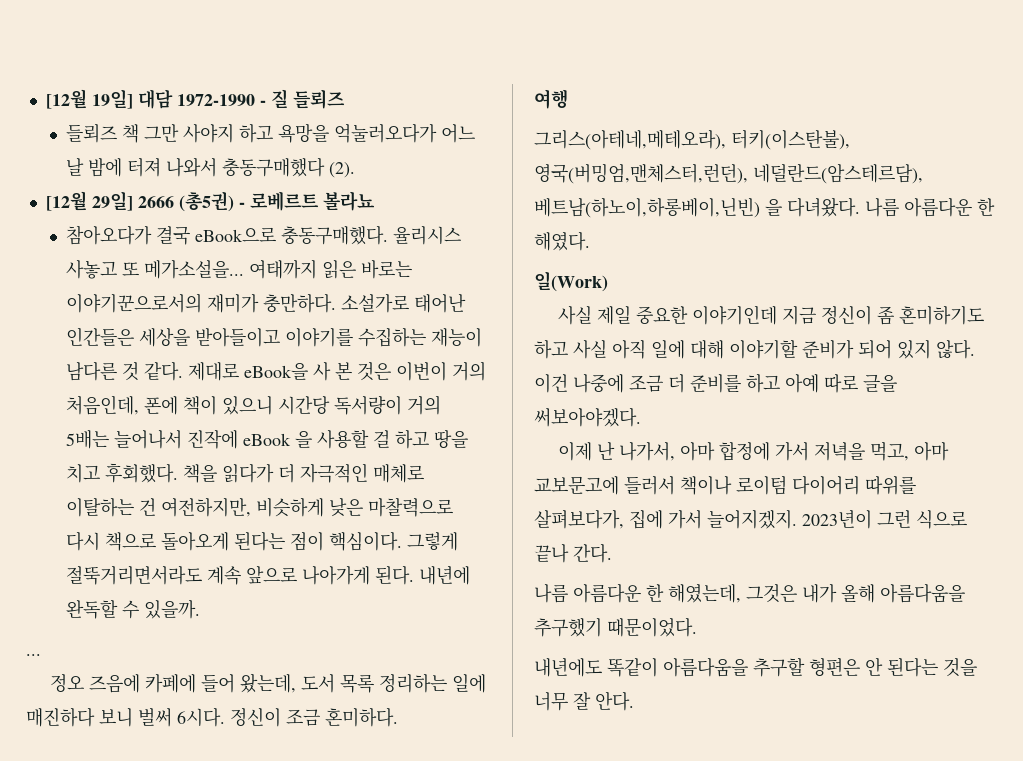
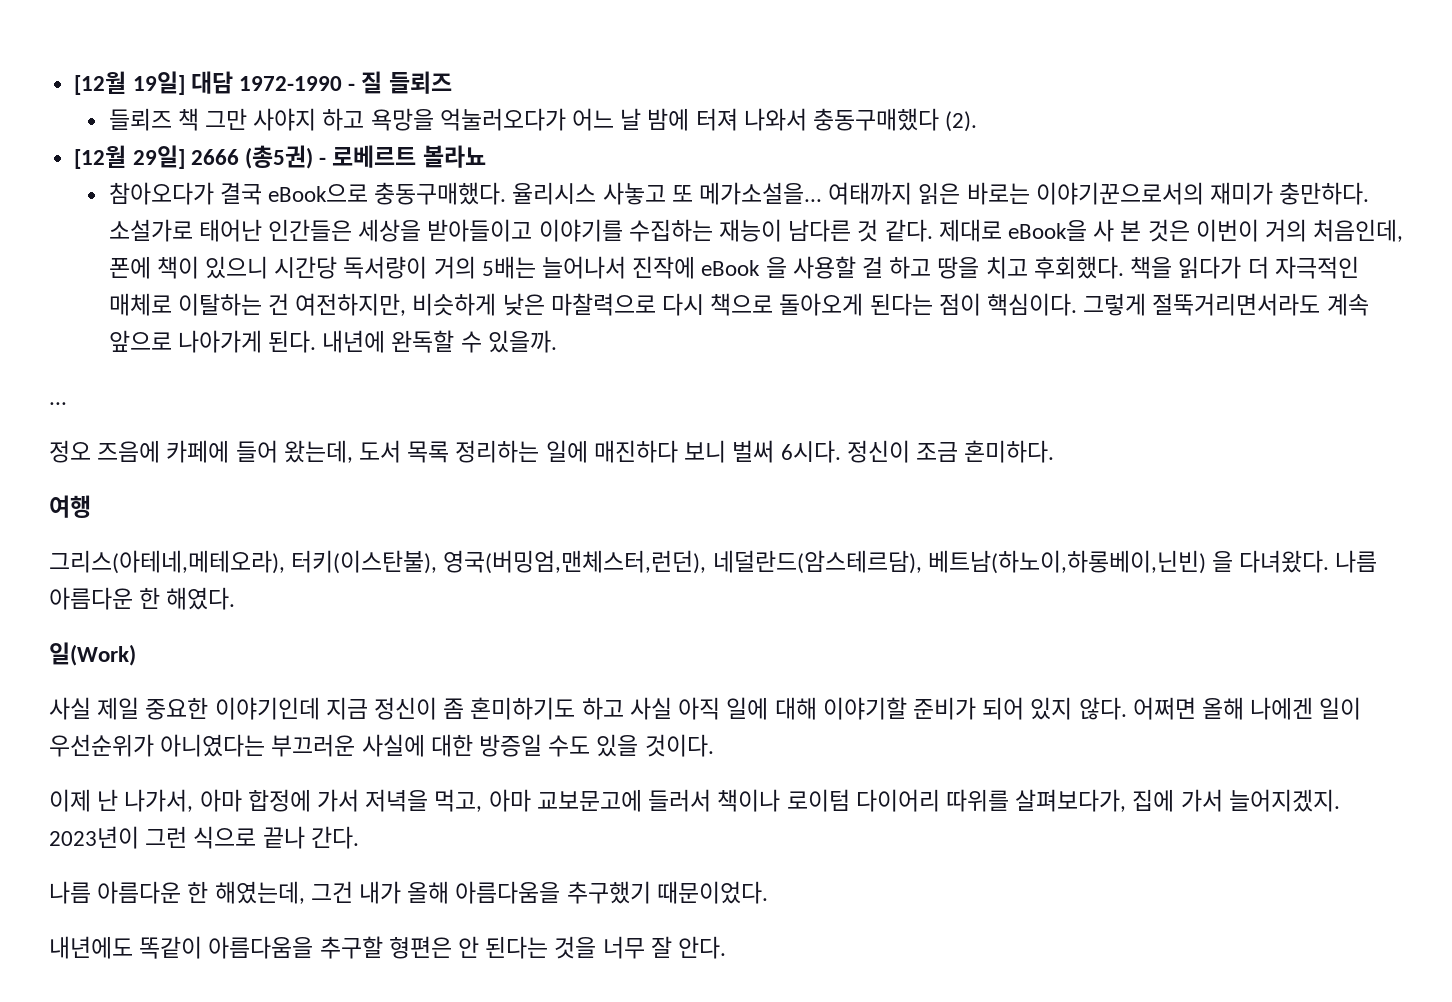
- 이건 나중에 조금 더 준비를 하고 아예 따로 글을 써보아야겠다.
+ 어쩌면 올해 나에겐 일이 우선순위가 아니였다는 부끄러운 사실에 대한 방증일 수도 있을 것이다.
- 나름 아름다운 한 해였는데, 그것은 내가 올해 아름다움을 추구했기 때문이었다.
+ 나름 아름다운 한 해였는데, 그건 내가 올해 아름다움을 추구했기 때문이었다.

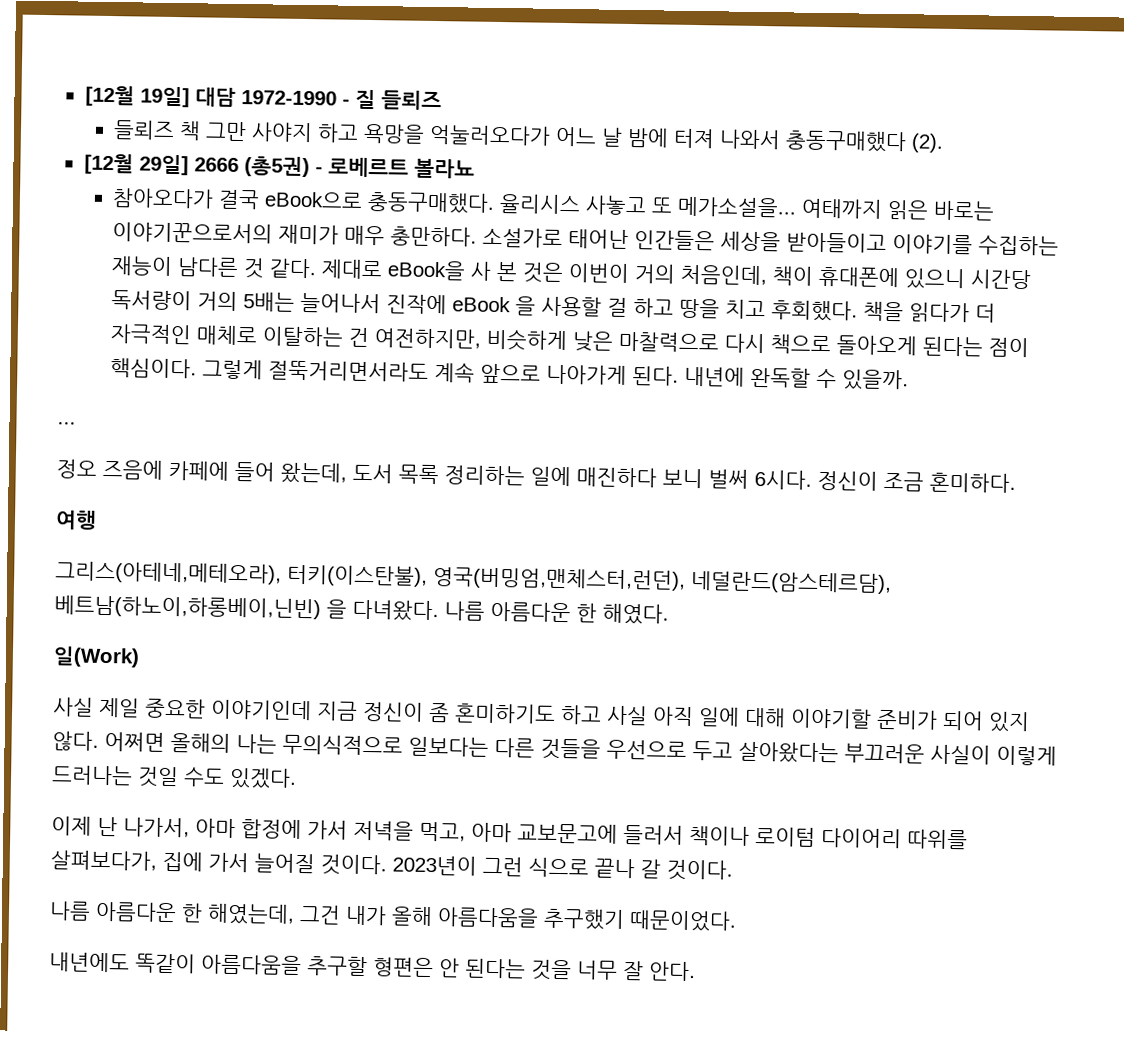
- 여태까지 읽은 바로는 이야기꾼으로서의 재미가 충만하다.
+ 여태까지 읽은 바로는 이야기꾼으로서의 재미가 매우 충만하다.
- 제대로 eBook을 사 본 것은 이번이 거의 처음인데, 폰에 책이 있으니 시간당 독서량이 거의 5배는 늘어나서 진작에 eBook 을 사용할 걸 하고 땅을 치고 후회했다.
+ 제대로 eBook을 사 본 것은 이번이 거의 처음인데, 책이 휴대폰에 있으니 시간당 독서량이 거의 5배는 늘어나서 진작에 eBook 을 사용할 걸 하고 땅을 치고 후회했다.
- 어쩌면 올해 나에겐 일이 우선순위가 아니였다는 부끄러운 사실에 대한 방증일 수도 있을 것이다.
+ 어쩌면 올해의 나는 무의식적으로 일보다는 다른 것들을 우선으로 두고 살아왔다는 부끄러운 사실이 이렇게 드러나는 것일 수도 있겠다.
- 이제 난 나가서, 아마 합정에 가서 저녁을 먹고, 아마 교보문고에 들러서 책이나 로이텀 다이어리 따위를 살펴보다가, 집에 가서 늘어지겠지.
+ 이제 난 나가서, 아마 합정에 가서 저녁을 먹고, 아마 교보문고에 들러서 책이나 로이텀 다이어리 따위를 살펴보다가, 집에 가서 늘어질 것이다.
- 2023년이 그런 식으로 끝나 간다.
+ 2023년이 그런 식으로 끝나 갈 것이다.

